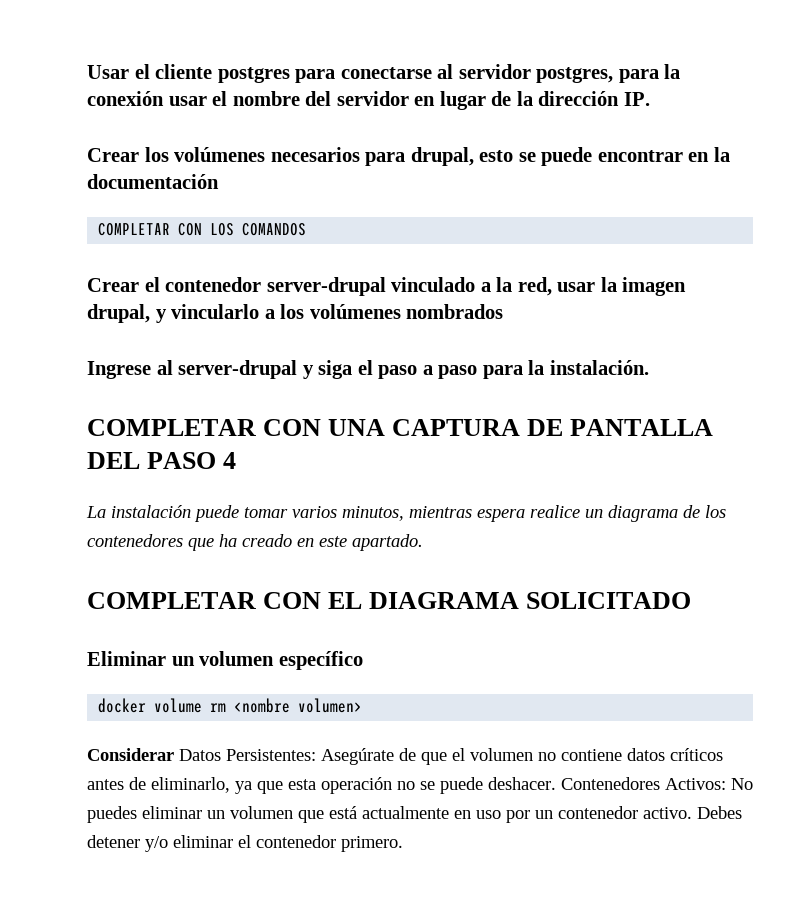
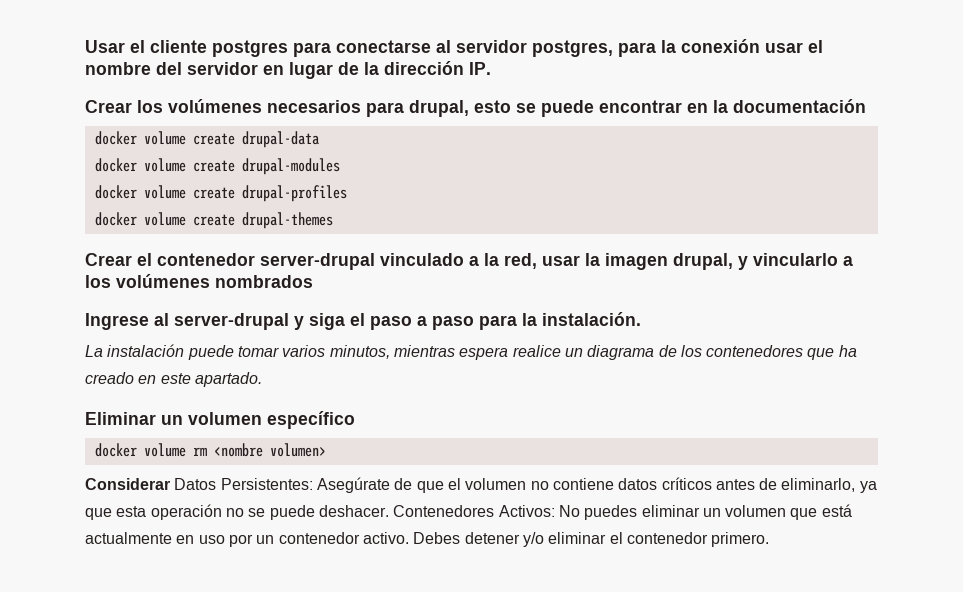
- COMPLETAR CON LOS COMANDOS
+ docker volume create drupal-data
+ docker volume create drupal-modules
+ docker volume create drupal-profiles
+ docker volume create drupal-themes
- COMPLETAR CON UNA CAPTURA DE PANTALLA DEL PASO 4
- COMPLETAR CON EL DIAGRAMA SOLICITADO

